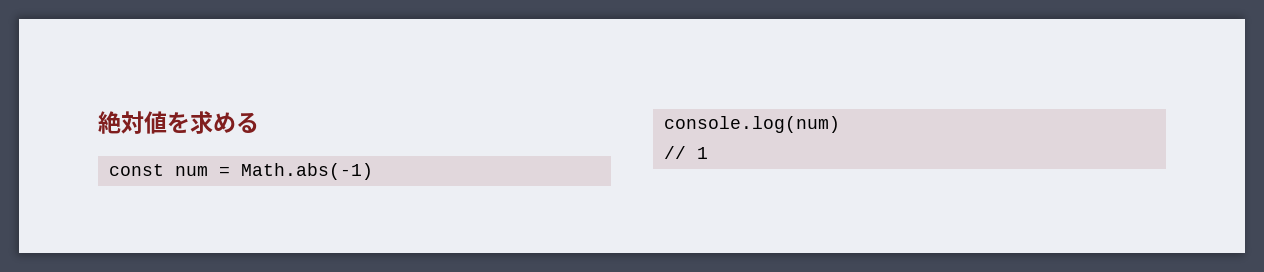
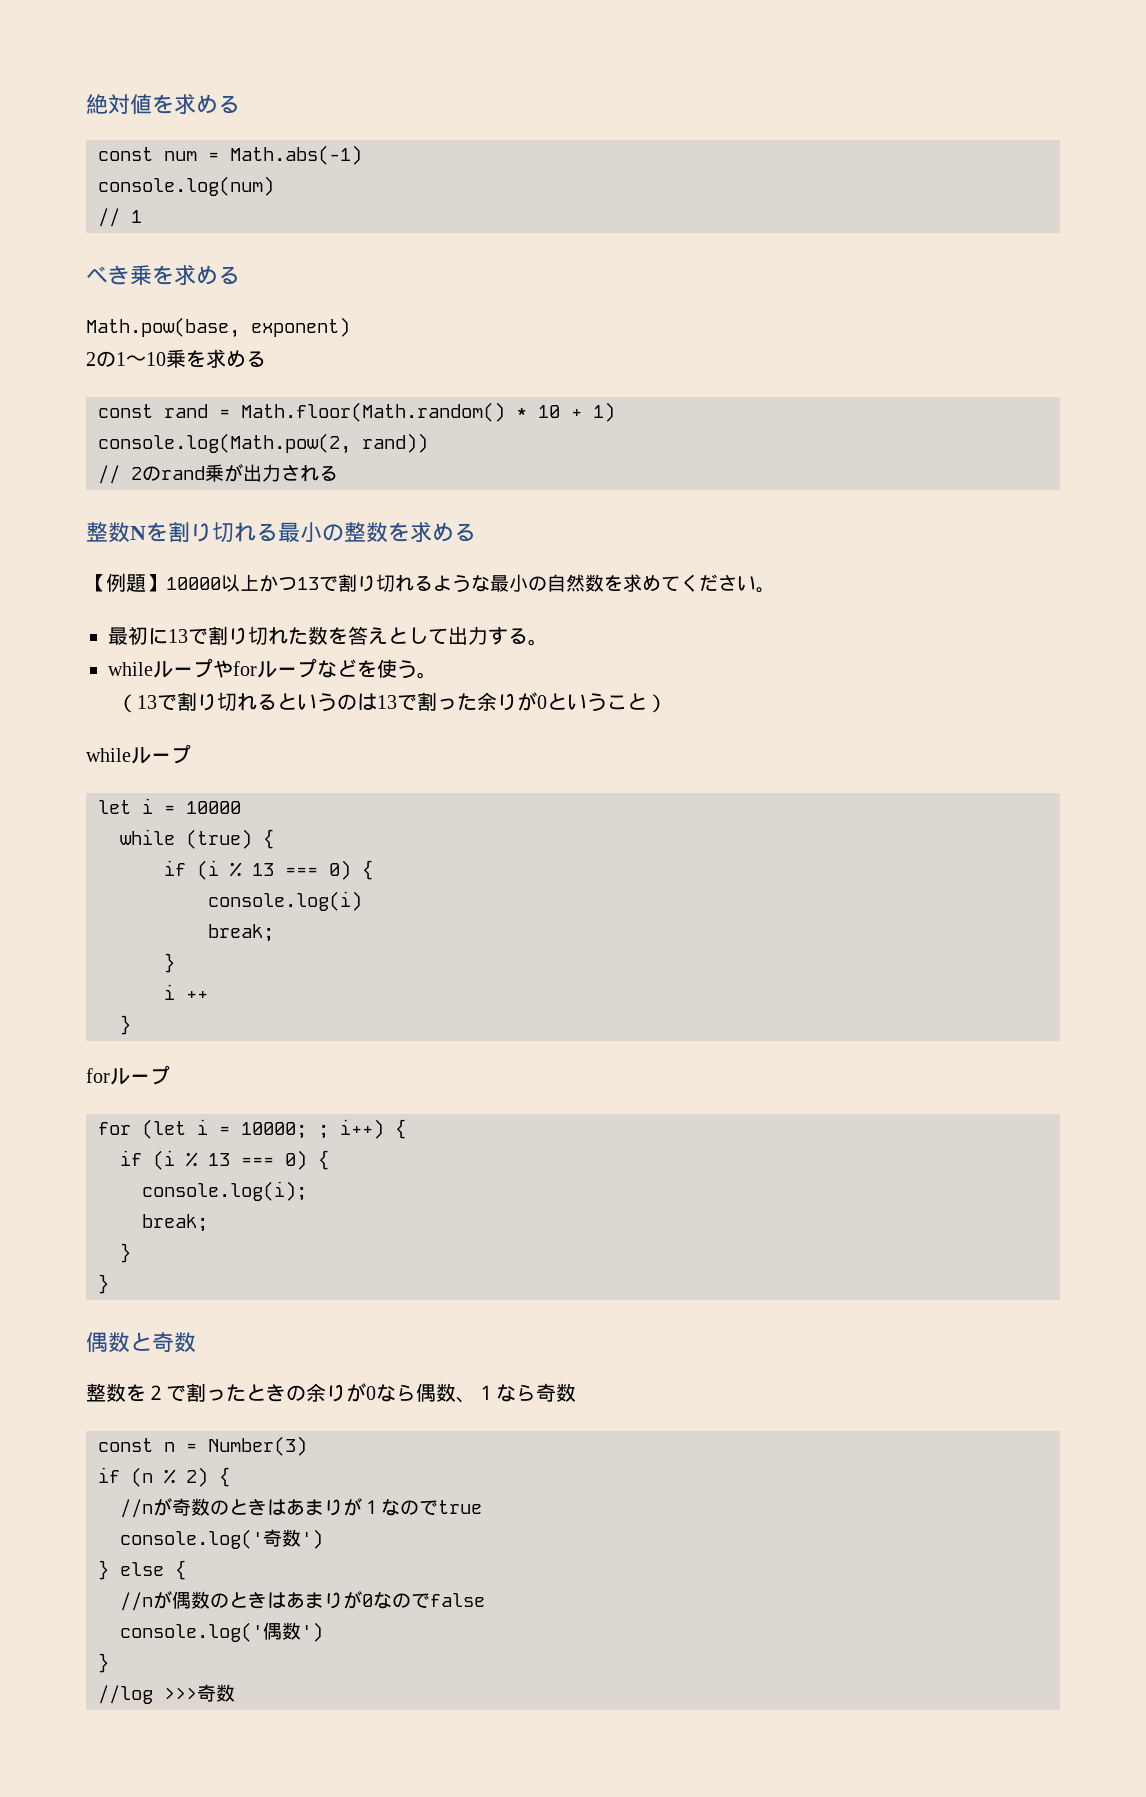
+ べき乗を求める
+ Math.pow(base, exponent)
+ 2の1〜10乗を求める
+ const rand = Math.floor(Math.random() * 10 + 1)
+ console.log(Math.pow(2, rand))
+ // 2のrand乗が出力される
+ 整数Nを割り切れる最小の整数を求める
+ 【例題】10000以上かつ13で割り切れるような最小の自然数を求めてください。
+ 最初に13で割り切れた数を答えとして出力する。
+ whileループやforループなどを使う。
+ （13で割り切れるというのは13で割った余りが0ということ）
+ whileループ
+ let i = 10000
+ while (true) {
+ if (i % 13 === 0) {
+ console.log(i)
+ break;
+ }
+ i ++
+ }
+ forループ
+ for (let i = 10000; ; i++) {
+ if (i % 13 === 0) {
+ console.log(i);
+ break;
+ }
+ }
+ 偶数と奇数
+ 整数を２で割ったときの余りが0なら偶数、１なら奇数
+ const n = Number(3)
+ if (n % 2) {
+ //nが奇数のときはあまりが１なのでtrue
+ console.log('奇数')
+ } else {
+ //nが偶数のときはあまりが0なのでfalse
+ console.log('偶数')
+ }
+ //log >>>奇数

